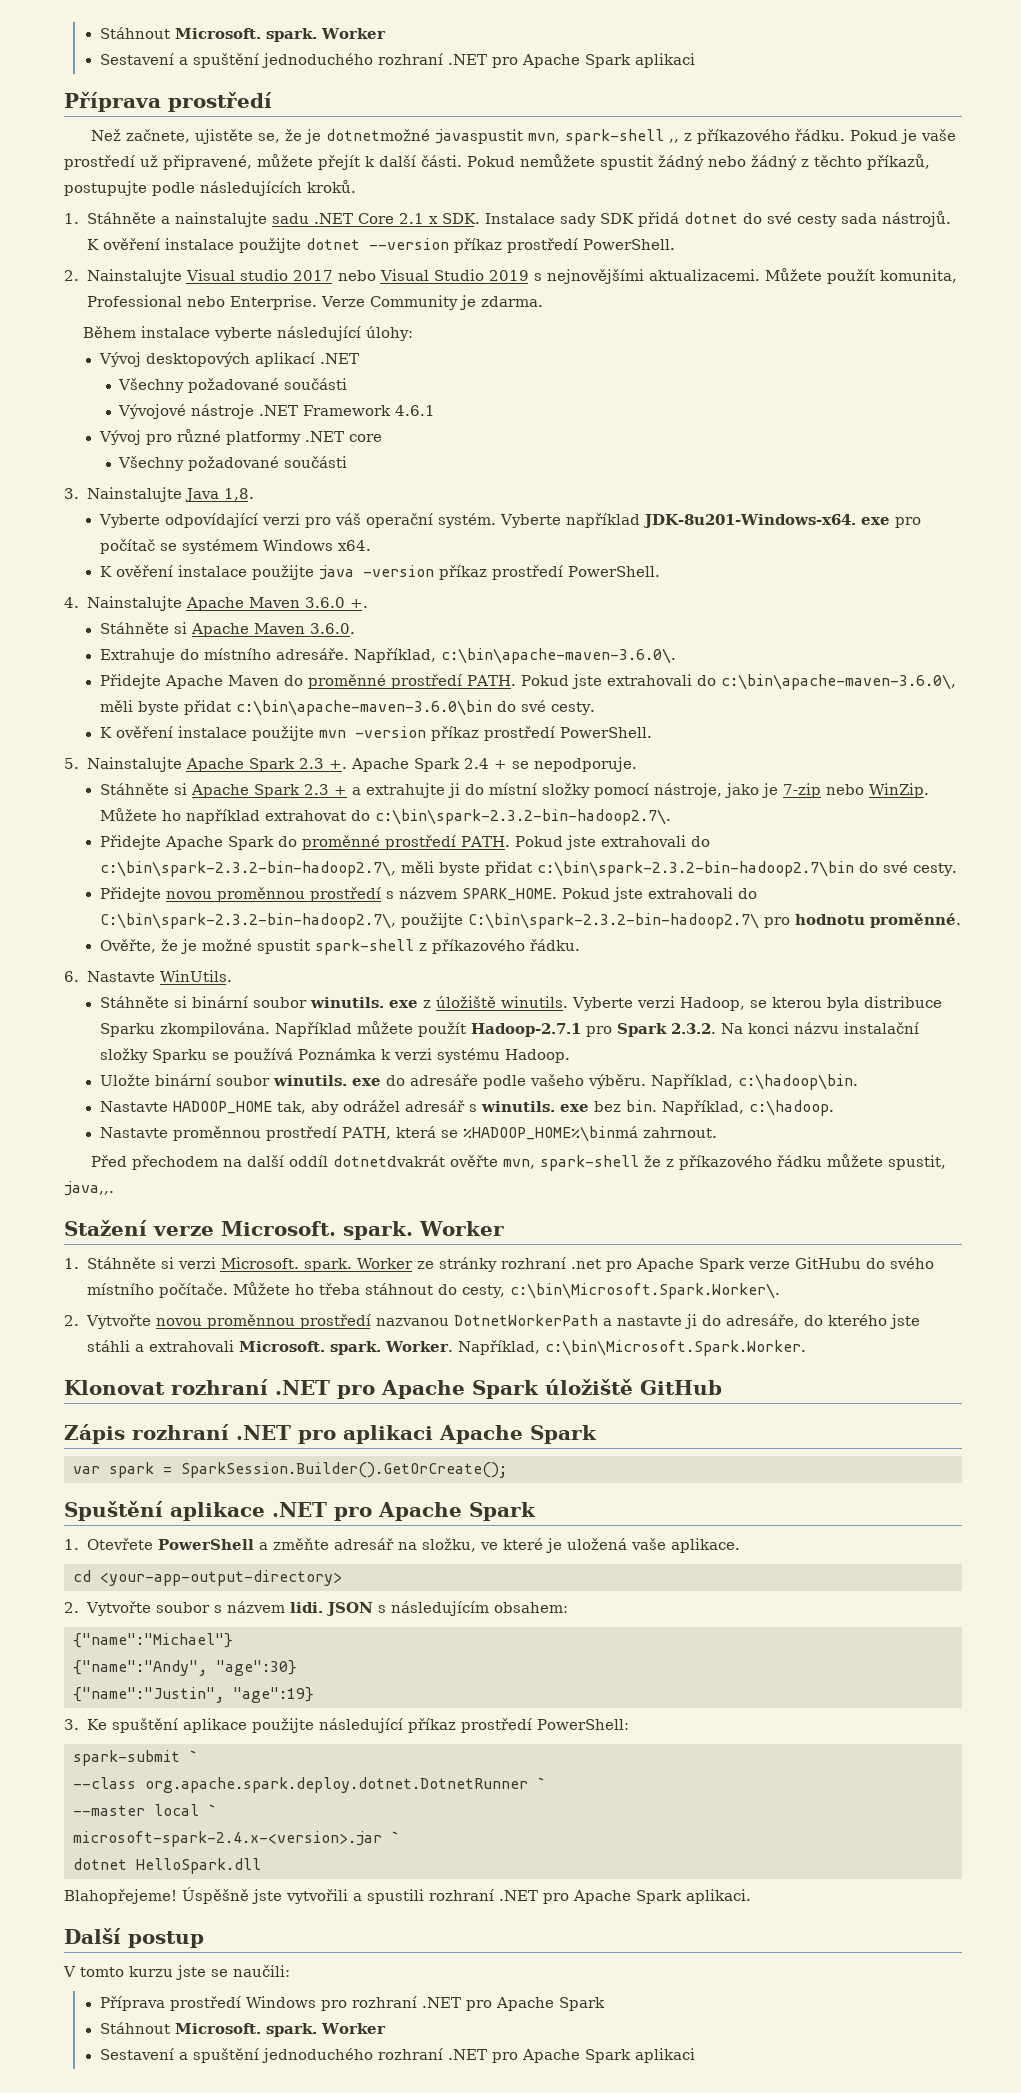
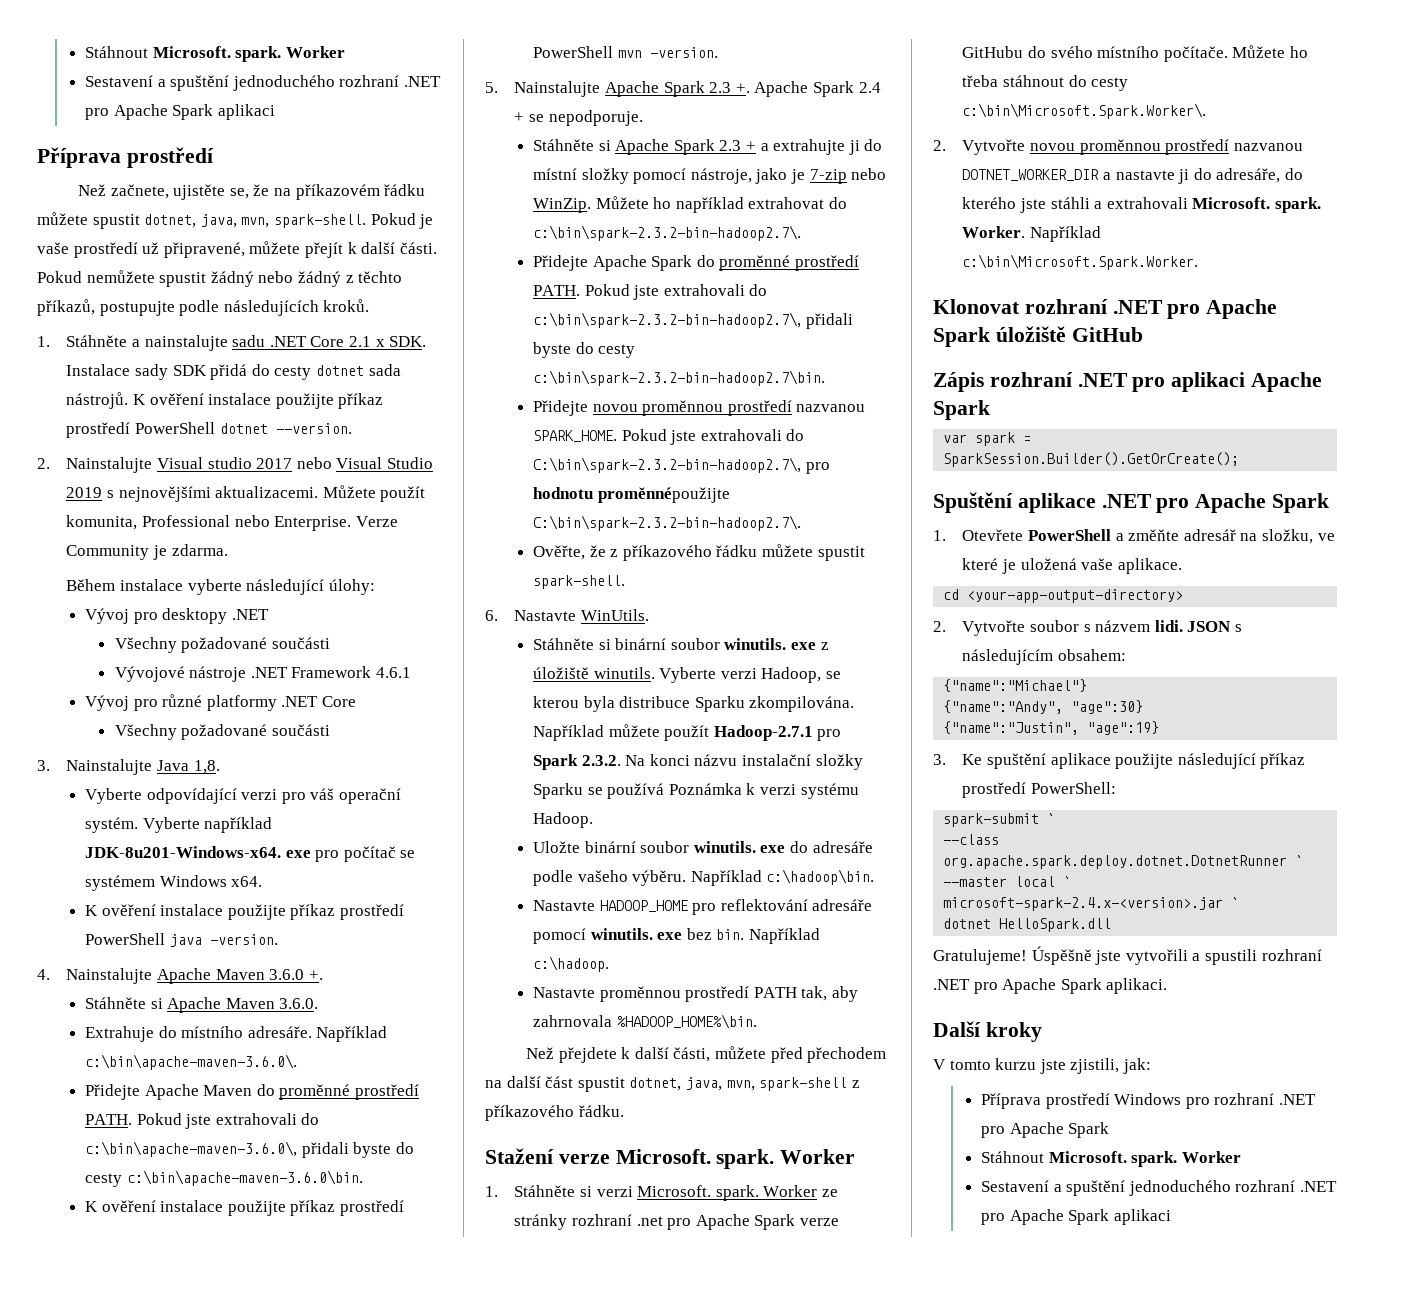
- Než začnete, ujistěte se, že je dotnetmožné javaspustit mvn, spark-shell ,, z příkazového řádku.
+ Než začnete, ujistěte se, že na příkazovém řádku můžete spustit dotnet, java, mvn, spark-shell.
- 1. Stáhněte a nainstalujte sadu .NET Core 2.1 x SDK. Instalace sady SDK přidá dotnet do své cesty sada nástrojů.
+ 1. Stáhněte a nainstalujte sadu .NET Core 2.1 x SDK. Instalace sady SDK přidá do cesty dotnet sada nástrojů.
- K ověření instalace použijte dotnet --version příkaz prostředí PowerShell.
+ K ověření instalace použijte příkaz prostředí PowerShell dotnet --version.
- Vývoj desktopových aplikací .NET
+ Vývoj pro desktopy .NET
- Vývoj pro různé platformy .NET core
+ Vývoj pro různé platformy .NET Core
- K ověření instalace použijte java -version příkaz prostředí PowerShell.
+ K ověření instalace použijte příkaz prostředí PowerShell java -version.
- Například, c:\bin\apache-maven-3.6.0\.
+ Například c:\bin\apache-maven-3.6.0\.
- Pokud jste extrahovali do c:\bin\apache-maven-3.6.0\, měli byste přidat c:\bin\apache-maven-3.6.0\bin do své cesty.
- K ověření instalace použijte mvn -version příkaz prostředí PowerShell.
+ Pokud jste extrahovali do c:\bin\apache-maven-3.6.0\, přidali byste do cesty c:\bin\apache-maven-3.6.0\bin.
+ K ověření instalace použijte příkaz prostředí PowerShell mvn -version.
- Pokud jste extrahovali do c:\bin\spark-2.3.2-bin-hadoop2.7\, měli byste přidat c:\bin\spark-2.3.2-bin-hadoop2.7\bin do své cesty.
+ Pokud jste extrahovali do c:\bin\spark-2.3.2-bin-hadoop2.7\, přidali byste do cesty c:\bin\spark-2.3.2-bin-hadoop2.7\bin.
- Přidejte novou proměnnou prostředí s názvem SPARK_HOME.
+ Přidejte novou proměnnou prostředí nazvanou SPARK_HOME.
- Pokud jste extrahovali do C:\bin\spark-2.3.2-bin-hadoop2.7\, použijte C:\bin\spark-2.3.2-bin-hadoop2.7\ pro hodnotu proměnné.
- Ověřte, že je možné spustit spark-shell z příkazového řádku.
+ Pokud jste extrahovali do C:\bin\spark-2.3.2-bin-hadoop2.7\, pro hodnotu proměnnépoužijte C:\bin\spark-2.3.2-bin-hadoop2.7\.
+ Ověřte, že z příkazového řádku můžete spustit spark-shell.
- Například, c:\hadoop\bin.
+ Například c:\hadoop\bin.
- Nastavte HADOOP_HOME tak, aby odrážel adresář s winutils. exe bez bin.
+ Nastavte HADOOP_HOME pro reflektování adresáře pomocí winutils. exe bez bin.
- Například, c:\hadoop.
+ Například c:\hadoop.
- Nastavte proměnnou prostředí PATH, která se %HADOOP_HOME%\binmá zahrnout.
- Před přechodem na další oddíl dotnetdvakrát ověřte mvn, spark-shell že z příkazového řádku můžete spustit, java,,.
+ Nastavte proměnnou prostředí PATH tak, aby zahrnovala %HADOOP_HOME%\bin.
+ Než přejdete k další části, můžete před přechodem na další část spustit dotnet, java, mvn, spark-shell z příkazového řádku.
- Můžete ho třeba stáhnout do cesty, c:\bin\Microsoft.Spark.Worker\.
+ Můžete ho třeba stáhnout do cesty c:\bin\Microsoft.Spark.Worker\.
- 2. Vytvořte novou proměnnou prostředí nazvanou DotnetWorkerPath a nastavte ji do adresáře, do kterého jste stáhli a extrahovali Microsoft. spark.
+ 2. Vytvořte novou proměnnou prostředí nazvanou DOTNET_WORKER_DIR a nastavte ji do adresáře, do kterého jste stáhli a extrahovali Microsoft. spark.
- Například, c:\bin\Microsoft.Spark.Worker.
+ Například c:\bin\Microsoft.Spark.Worker.
- Blahopřejeme!
+ Gratulujeme!
- Další postup
+ Další kroky
- V tomto kurzu jste se naučili:
+ V tomto kurzu jste zjistili, jak:

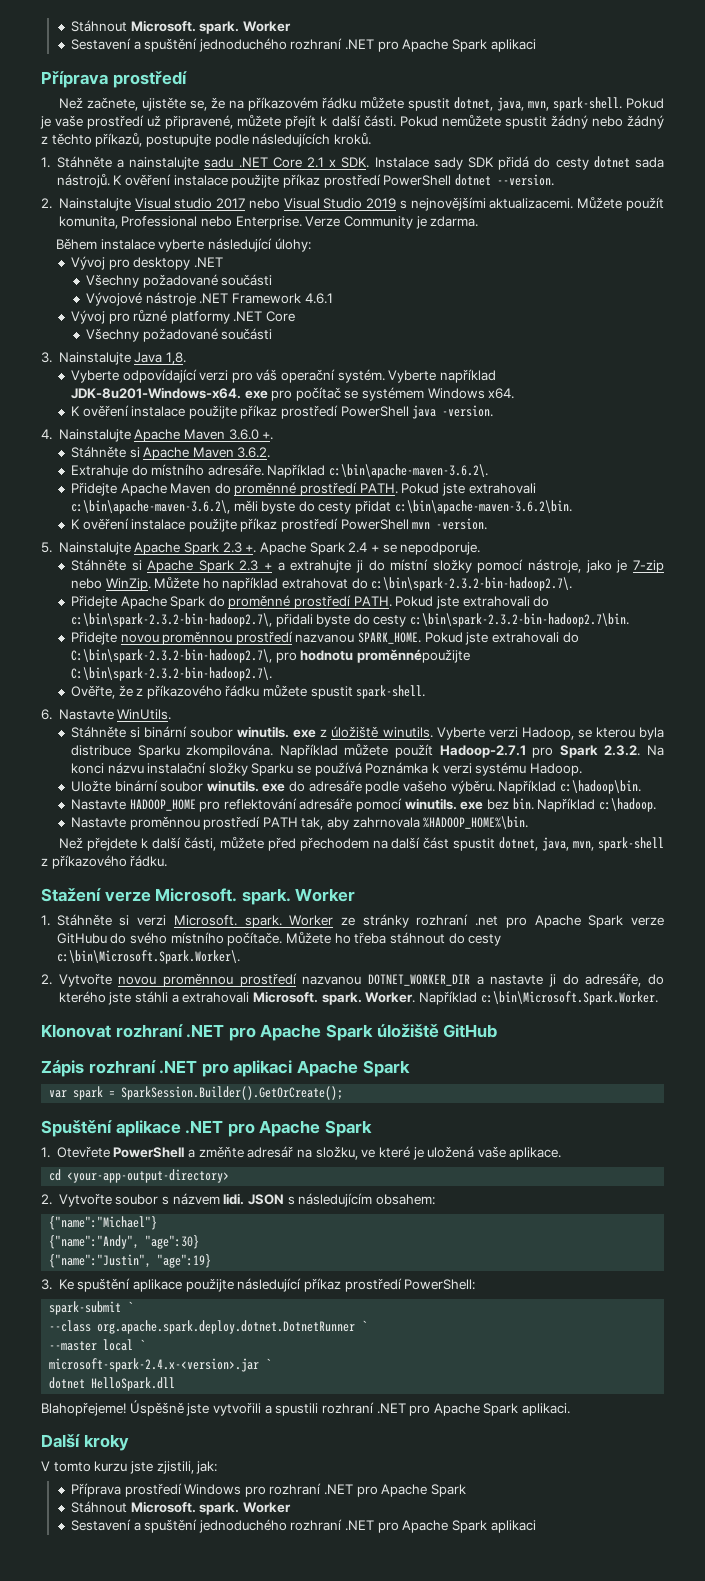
- Stáhněte si Apache Maven 3.6.0.
+ Stáhněte si Apache Maven 3.6.2.
- Například c:\bin\apache-maven-3.6.0\.
+ Například c:\bin\apache-maven-3.6.2\.
- Pokud jste extrahovali do c:\bin\apache-maven-3.6.0\, přidali byste do cesty c:\bin\apache-maven-3.6.0\bin.
+ Pokud jste extrahovali c:\bin\apache-maven-3.6.2\, měli byste do cesty přidat c:\bin\apache-maven-3.6.2\bin.
- Gratulujeme!
+ Blahopřejeme!

